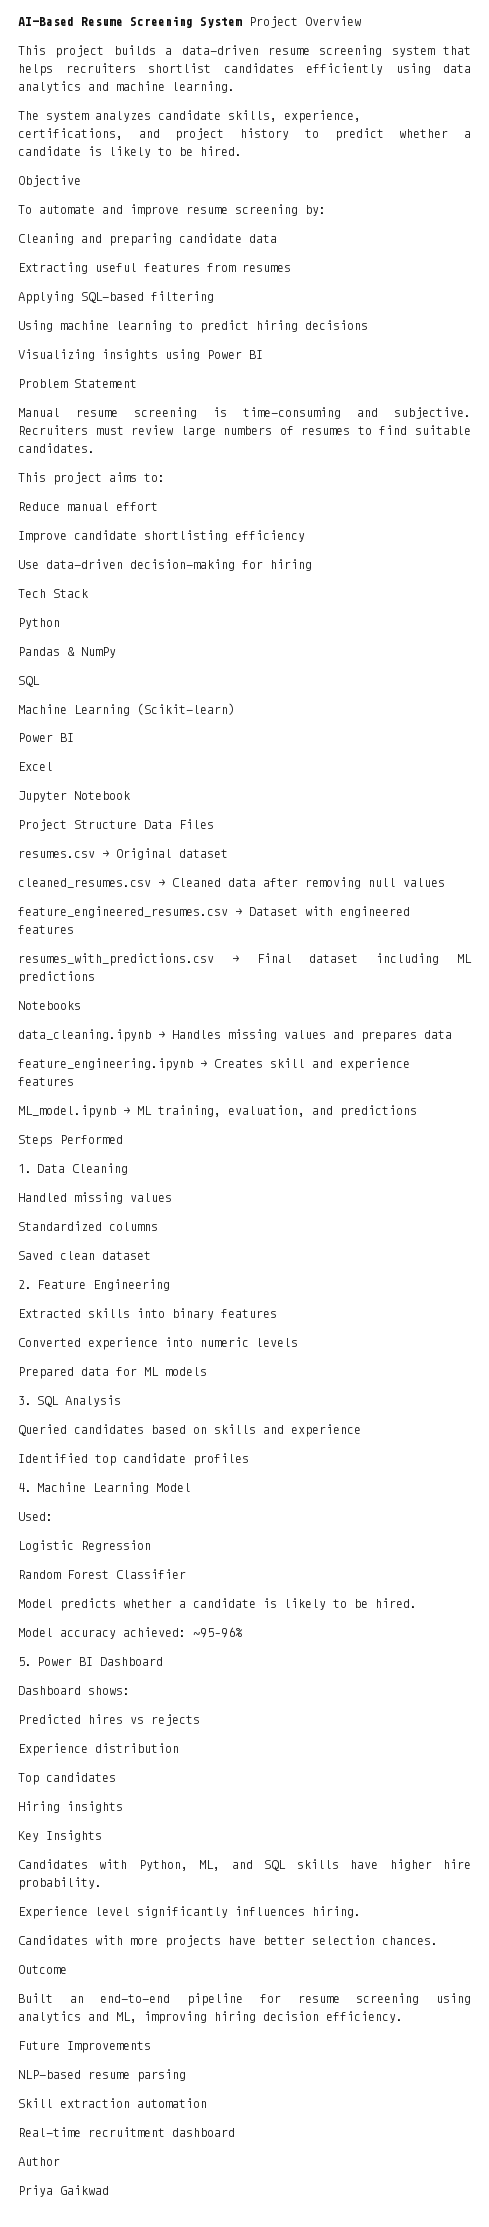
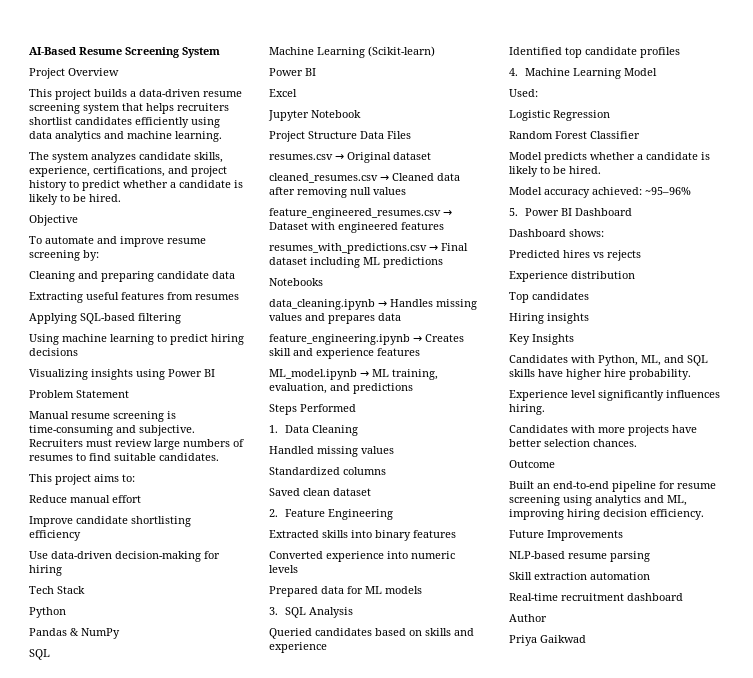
- AI-Based Resume Screening System Project Overview
+ AI-Based Resume Screening System
+ Project Overview

